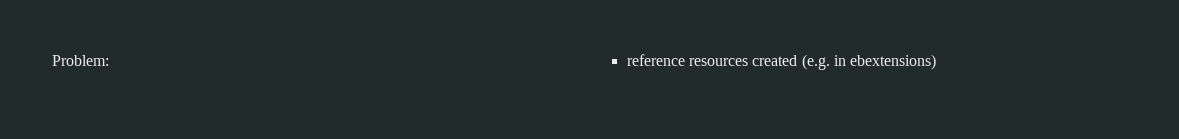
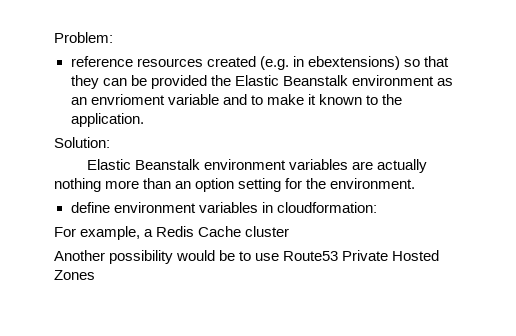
- reference resources created (e.g. in ebextensions)
+ reference resources created (e.g. in ebextensions) so that they can be provided the Elastic Beanstalk environment as an envrioment variable and to make it known to the application.
+ Solution:
+ Elastic Beanstalk environment variables are actually nothing more than an option setting for the environment.
+ define environment variables in cloudformation:
+ For example, a Redis Cache cluster
+ Another possibility would be to use Route53 Private Hosted Zones

